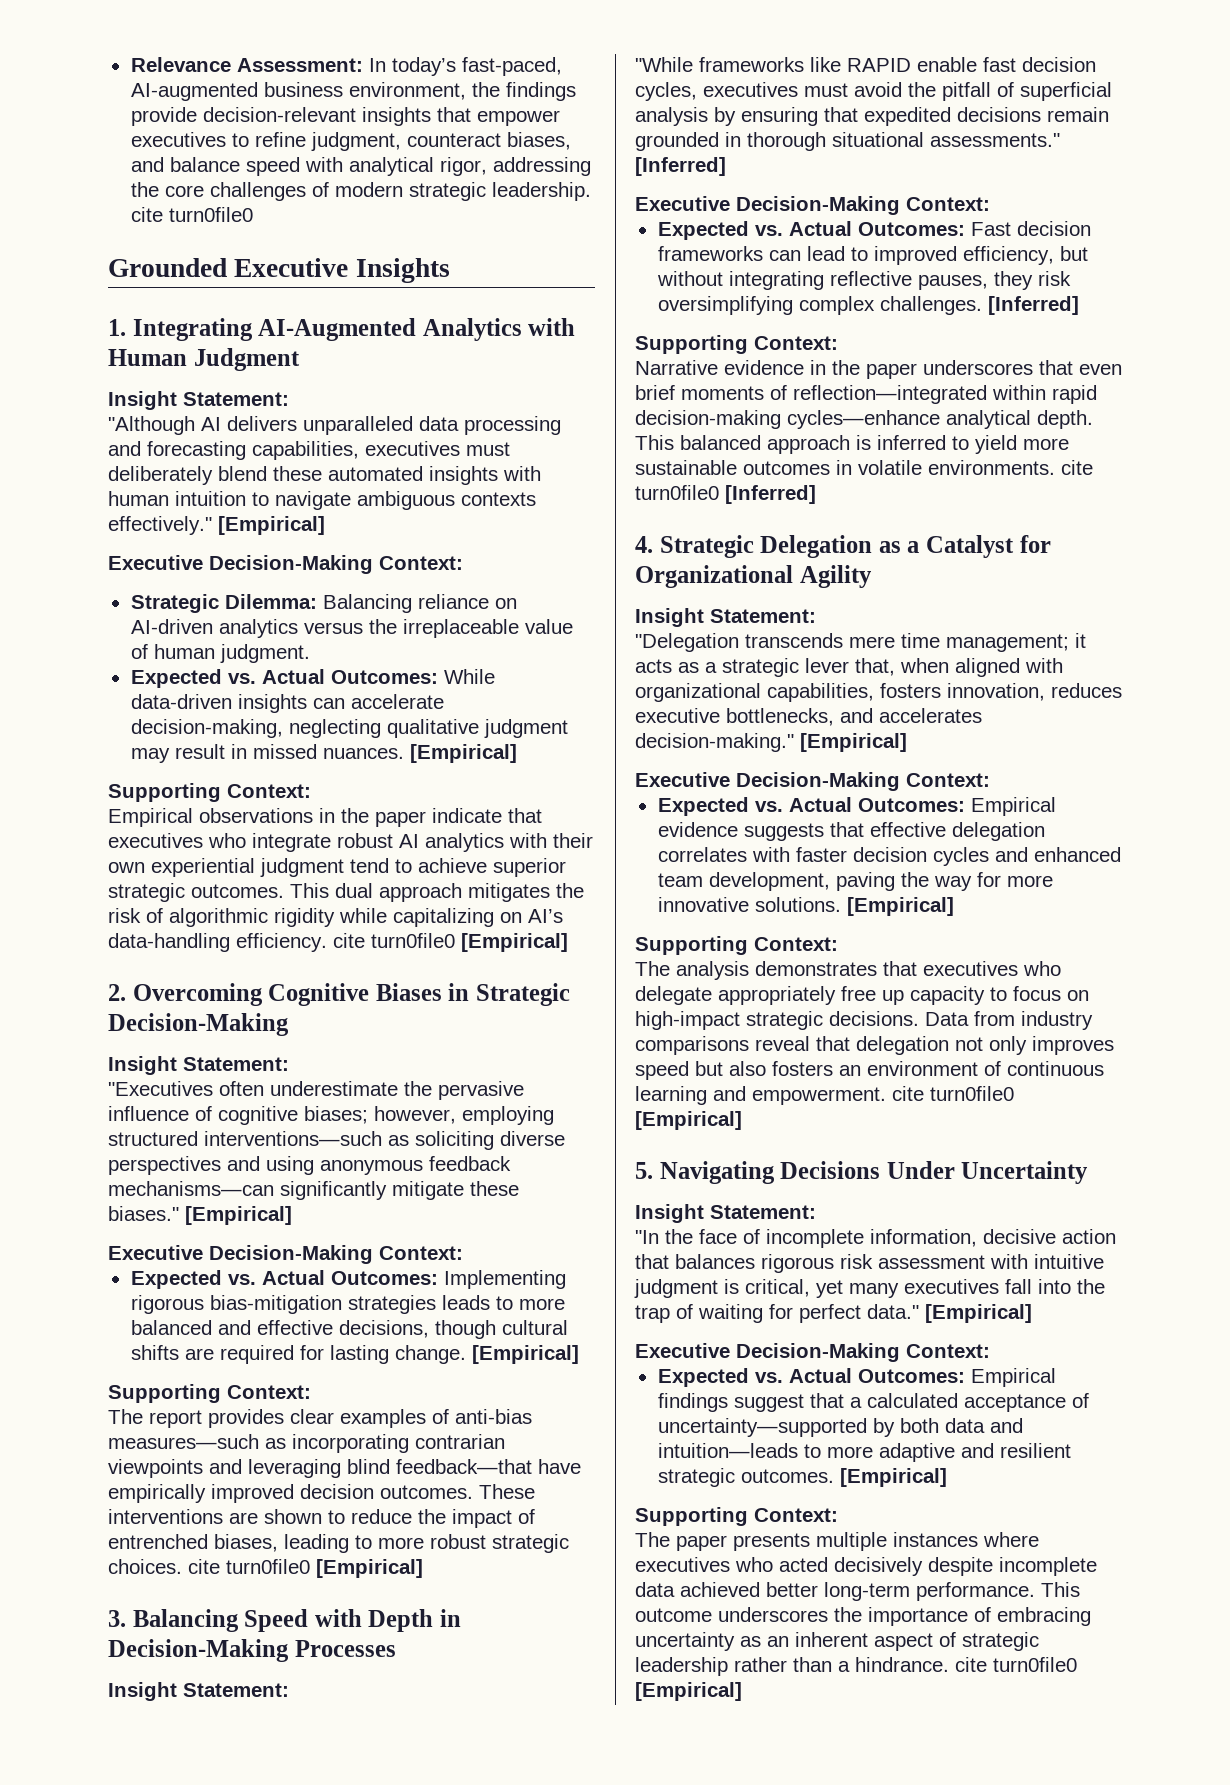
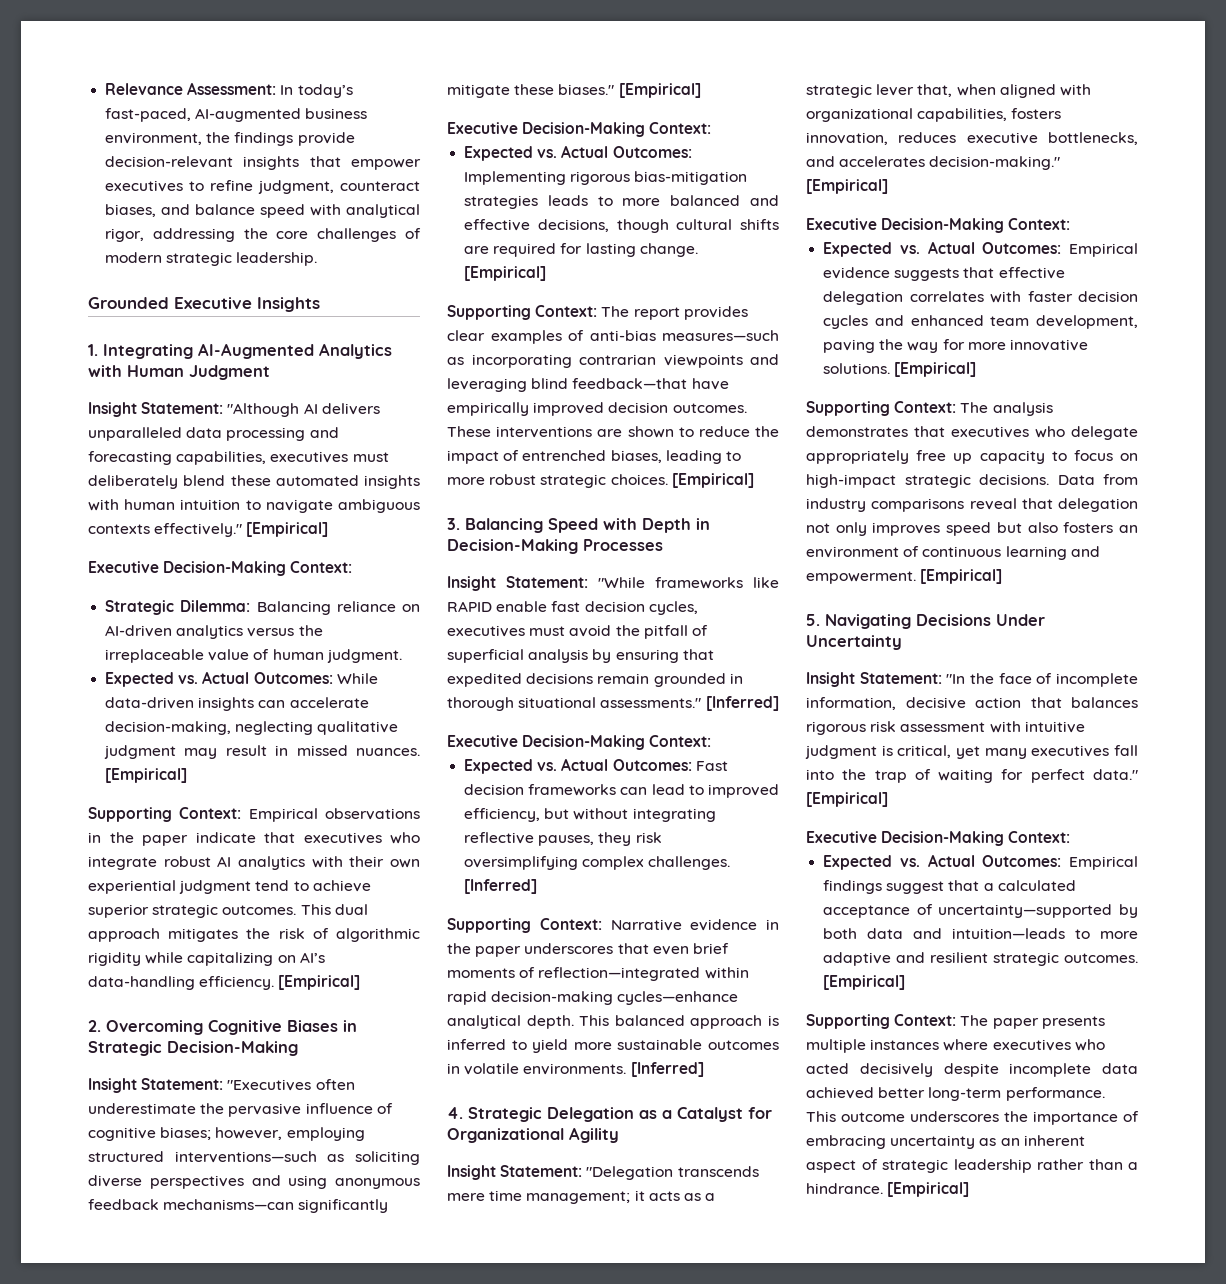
- Relevance Assessment: In today’s fast‐paced, AI-augmented business environment, the findings provide decision-relevant insights that empower executives to refine judgment, counteract biases, and balance speed with analytical rigor, addressing the core challenges of modern strategic leadership. cite turn0file0
+ Relevance Assessment: In today’s fast‐paced, AI-augmented business environment, the findings provide decision-relevant insights that empower executives to refine judgment, counteract biases, and balance speed with analytical rigor, addressing the core challenges of modern strategic leadership.
  1. Integrating AI-Augmented Analytics with Human Judgment
- Insight Statement:
- "Although AI delivers unparalleled data processing and forecasting capabilities, executives must deliberately blend these automated insights with human intuition to navigate ambiguous contexts effectively."
+ Insight Statement: "Although AI delivers unparalleled data processing and forecasting capabilities, executives must deliberately blend these automated insights with human intuition to navigate ambiguous contexts effectively."
  Expected vs. Actual Outcomes: While data-driven insights can accelerate decision-making, neglecting qualitative judgment may result in missed nuances. [Empirical]
- Supporting Context:
- Empirical observations in the paper indicate that executives who integrate robust AI analytics with their own experiential judgment tend to achieve superior strategic outcomes.
+ Supporting Context: Empirical observations in the paper indicate that executives who integrate robust AI analytics with their own experiential judgment tend to achieve superior strategic outcomes.
- This dual approach mitigates the risk of algorithmic rigidity while capitalizing on AI’s data-handling efficiency. cite turn0file0 [Empirical]
+ This dual approach mitigates the risk of algorithmic rigidity while capitalizing on AI’s data-handling efficiency. [Empirical]
  2. Overcoming Cognitive Biases in Strategic Decision-Making
- Insight Statement:
- "Executives often underestimate the pervasive influence of cognitive biases; however, employing structured interventions—such as soliciting diverse perspectives and using anonymous feedback mechanisms—can significantly mitigate these biases."
+ Insight Statement: "Executives often underestimate the pervasive influence of cognitive biases; however, employing structured interventions—such as soliciting diverse perspectives and using anonymous feedback mechanisms—can significantly mitigate these biases."
  Expected vs. Actual Outcomes: Implementing rigorous bias-mitigation strategies leads to more balanced and effective decisions, though cultural shifts are required for lasting change. [Empirical]
- Supporting Context:
- The report provides clear examples of anti-bias measures—such as incorporating contrarian viewpoints and leveraging blind feedback—that have empirically improved decision outcomes.
+ Supporting Context: The report provides clear examples of anti-bias measures—such as incorporating contrarian viewpoints and leveraging blind feedback—that have empirically improved decision outcomes.
- These interventions are shown to reduce the impact of entrenched biases, leading to more robust strategic choices. cite turn0file0 [Empirical]
+ These interventions are shown to reduce the impact of entrenched biases, leading to more robust strategic choices. [Empirical]
  3. Balancing Speed with Depth in Decision-Making Processes
- Insight Statement:
- "While frameworks like RAPID enable fast decision cycles, executives must avoid the pitfall of superficial analysis by ensuring that expedited decisions remain grounded in thorough situational assessments."
+ Insight Statement: "While frameworks like RAPID enable fast decision cycles, executives must avoid the pitfall of superficial analysis by ensuring that expedited decisions remain grounded in thorough situational assessments."
  Expected vs. Actual Outcomes: Fast decision frameworks can lead to improved efficiency, but without integrating reflective pauses, they risk oversimplifying complex challenges. [Inferred]
- Supporting Context:
- Narrative evidence in the paper underscores that even brief moments of reflection—integrated within rapid decision-making cycles—enhance analytical depth.
+ Supporting Context: Narrative evidence in the paper underscores that even brief moments of reflection—integrated within rapid decision-making cycles—enhance analytical depth.
- This balanced approach is inferred to yield more sustainable outcomes in volatile environments. cite turn0file0 [Inferred]
+ This balanced approach is inferred to yield more sustainable outcomes in volatile environments. [Inferred]
  4. Strategic Delegation as a Catalyst for Organizational Agility
- Insight Statement:
- "Delegation transcends mere time management; it acts as a strategic lever that, when aligned with organizational capabilities, fosters innovation, reduces executive bottlenecks, and accelerates decision-making."
+ Insight Statement: "Delegation transcends mere time management; it acts as a strategic lever that, when aligned with organizational capabilities, fosters innovation, reduces executive bottlenecks, and accelerates decision-making."
  Expected vs. Actual Outcomes: Empirical evidence suggests that effective delegation correlates with faster decision cycles and enhanced team development, paving the way for more innovative solutions. [Empirical]
- Supporting Context:
- The analysis demonstrates that executives who delegate appropriately free up capacity to focus on high-impact strategic decisions.
+ Supporting Context: The analysis demonstrates that executives who delegate appropriately free up capacity to focus on high-impact strategic decisions.
- Data from industry comparisons reveal that delegation not only improves speed but also fosters an environment of continuous learning and empowerment. cite turn0file0 [Empirical]
+ Data from industry comparisons reveal that delegation not only improves speed but also fosters an environment of continuous learning and empowerment. [Empirical]
  5. Navigating Decisions Under Uncertainty
- Insight Statement:
- "In the face of incomplete information, decisive action that balances rigorous risk assessment with intuitive judgment is critical, yet many executives fall into the trap of waiting for perfect data."
+ Insight Statement: "In the face of incomplete information, decisive action that balances rigorous risk assessment with intuitive judgment is critical, yet many executives fall into the trap of waiting for perfect data."
  Expected vs. Actual Outcomes: Empirical findings suggest that a calculated acceptance of uncertainty—supported by both data and intuition—leads to more adaptive and resilient strategic outcomes. [Empirical]
- Supporting Context:
- The paper presents multiple instances where executives who acted decisively despite incomplete data achieved better long-term performance.
+ Supporting Context: The paper presents multiple instances where executives who acted decisively despite incomplete data achieved better long-term performance.
- This outcome underscores the importance of embracing uncertainty as an inherent aspect of strategic leadership rather than a hindrance. cite turn0file0 [Empirical]
+ This outcome underscores the importance of embracing uncertainty as an inherent aspect of strategic leadership rather than a hindrance. [Empirical]

